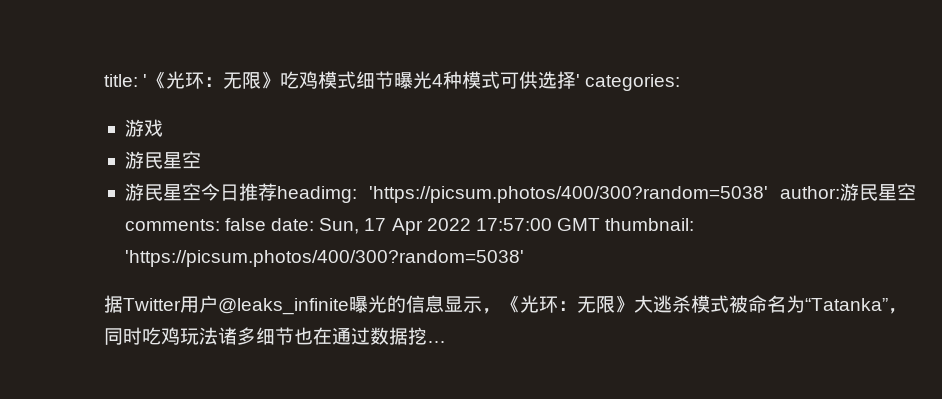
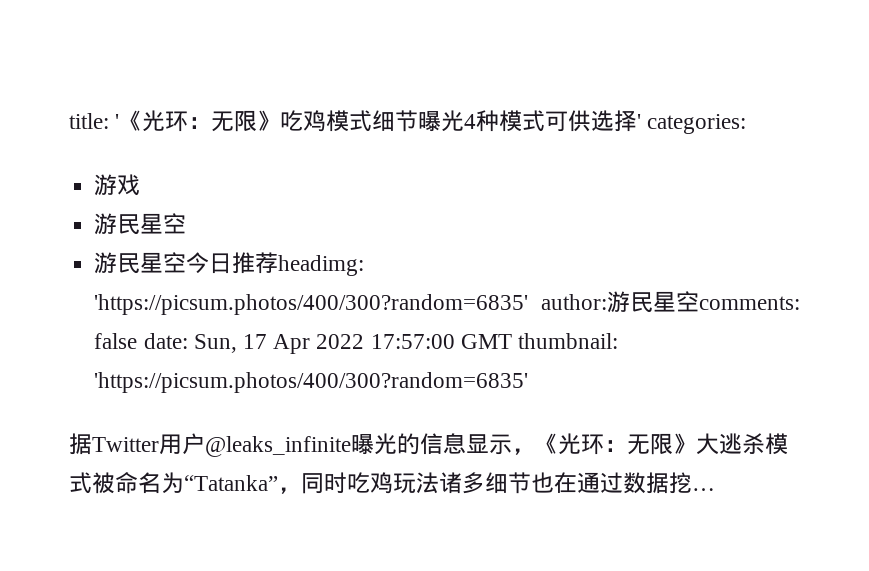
- 游民星空今日推荐headimg: 'https://picsum.photos/400/300?random=5038' author:游民星空comments: false date: Sun, 17 Apr 2022 17:57:00 GMT thumbnail: 'https://picsum.photos/400/300?random=5038'
+ 游民星空今日推荐headimg: 'https://picsum.photos/400/300?random=6835' author:游民星空comments: false date: Sun, 17 Apr 2022 17:57:00 GMT thumbnail: 'https://picsum.photos/400/300?random=6835'

